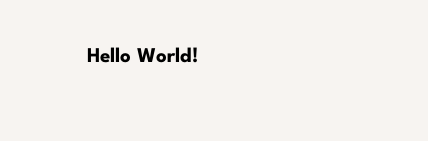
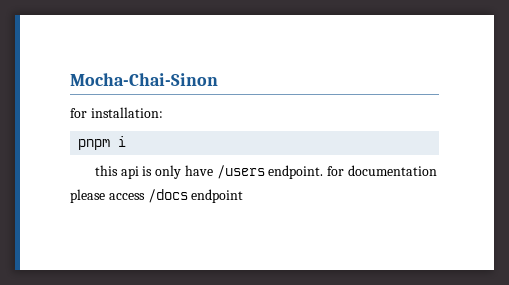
- Hello World!
+ Mocha-Chai-Sinon
+ for installation:
+ pnpm i
+ this api is only have /users endpoint. for documentation please access /docs endpoint

